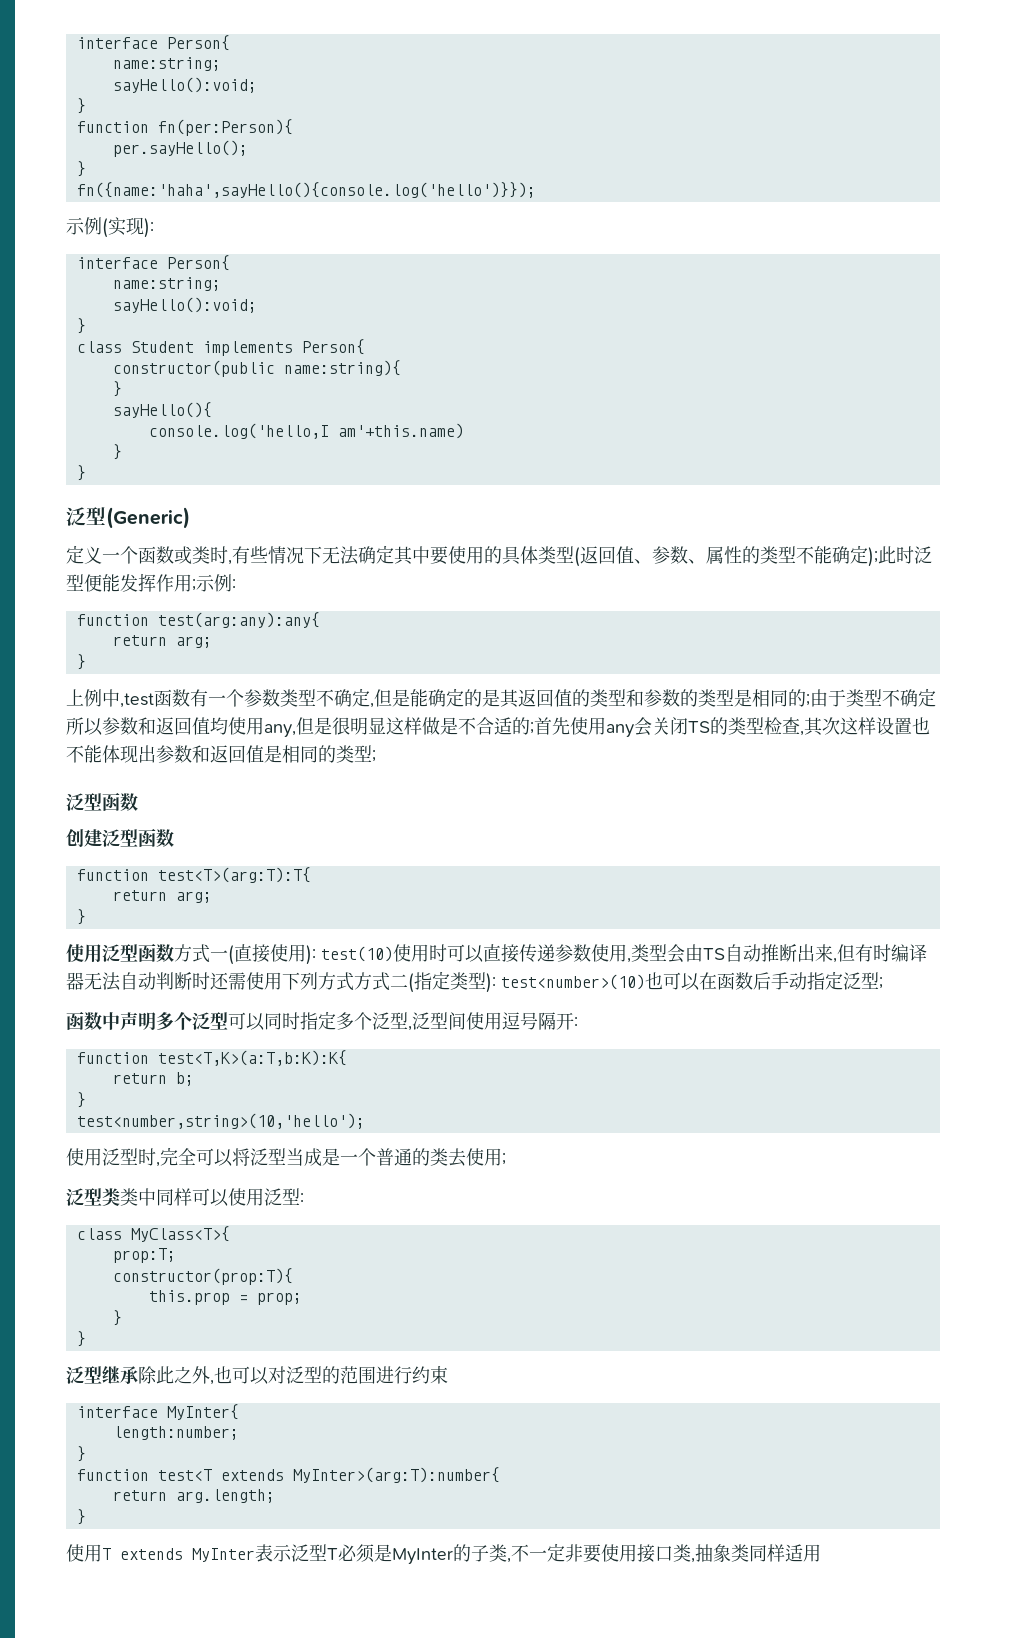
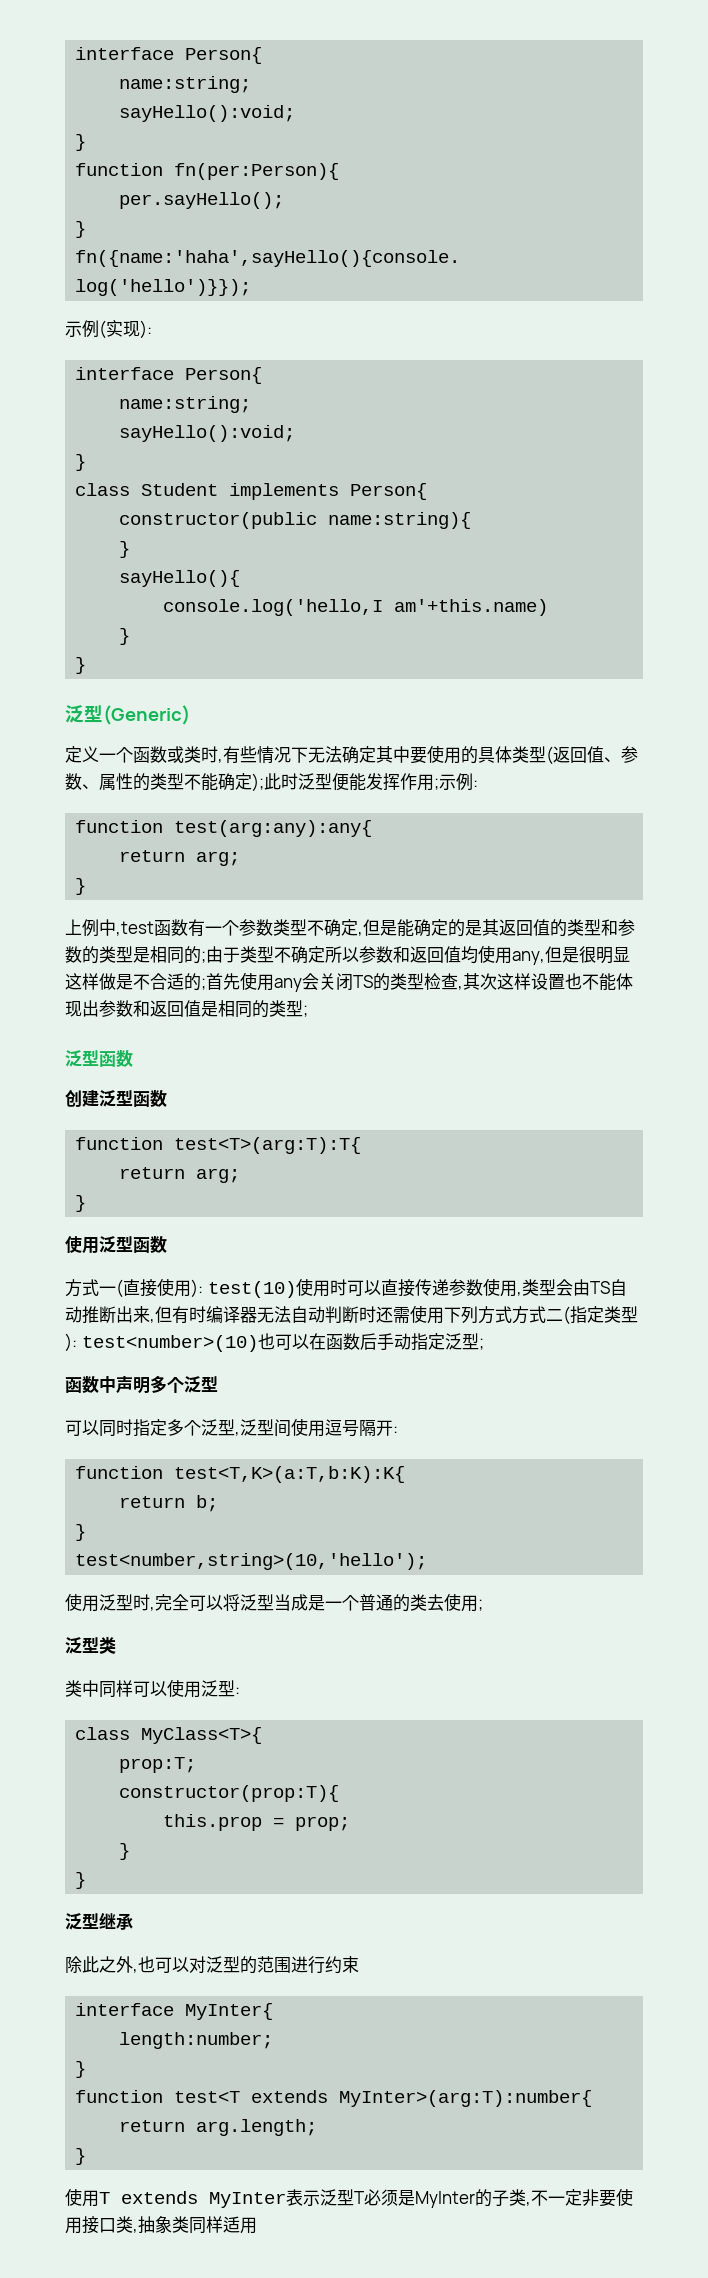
- 使用泛型函数方式一(直接使用): test(10)使用时可以直接传递参数使用,类型会由TS自动推断出来,但有时编译器无法自动判断时还需使用下列方式方式二(指定类型): test<number>(10)也可以在函数后手动指定泛型;
+ 使用泛型函数
+ 方式一(直接使用): test(10)使用时可以直接传递参数使用,类型会由TS自动推断出来,但有时编译器无法自动判断时还需使用下列方式方式二(指定类型): test<number>(10)也可以在函数后手动指定泛型;
- 函数中声明多个泛型可以同时指定多个泛型,泛型间使用逗号隔开:
+ 函数中声明多个泛型
+ 可以同时指定多个泛型,泛型间使用逗号隔开:
- 泛型类类中同样可以使用泛型:
+ 泛型类
+ 类中同样可以使用泛型:
- 泛型继承除此之外,也可以对泛型的范围进行约束
+ 泛型继承
+ 除此之外,也可以对泛型的范围进行约束

